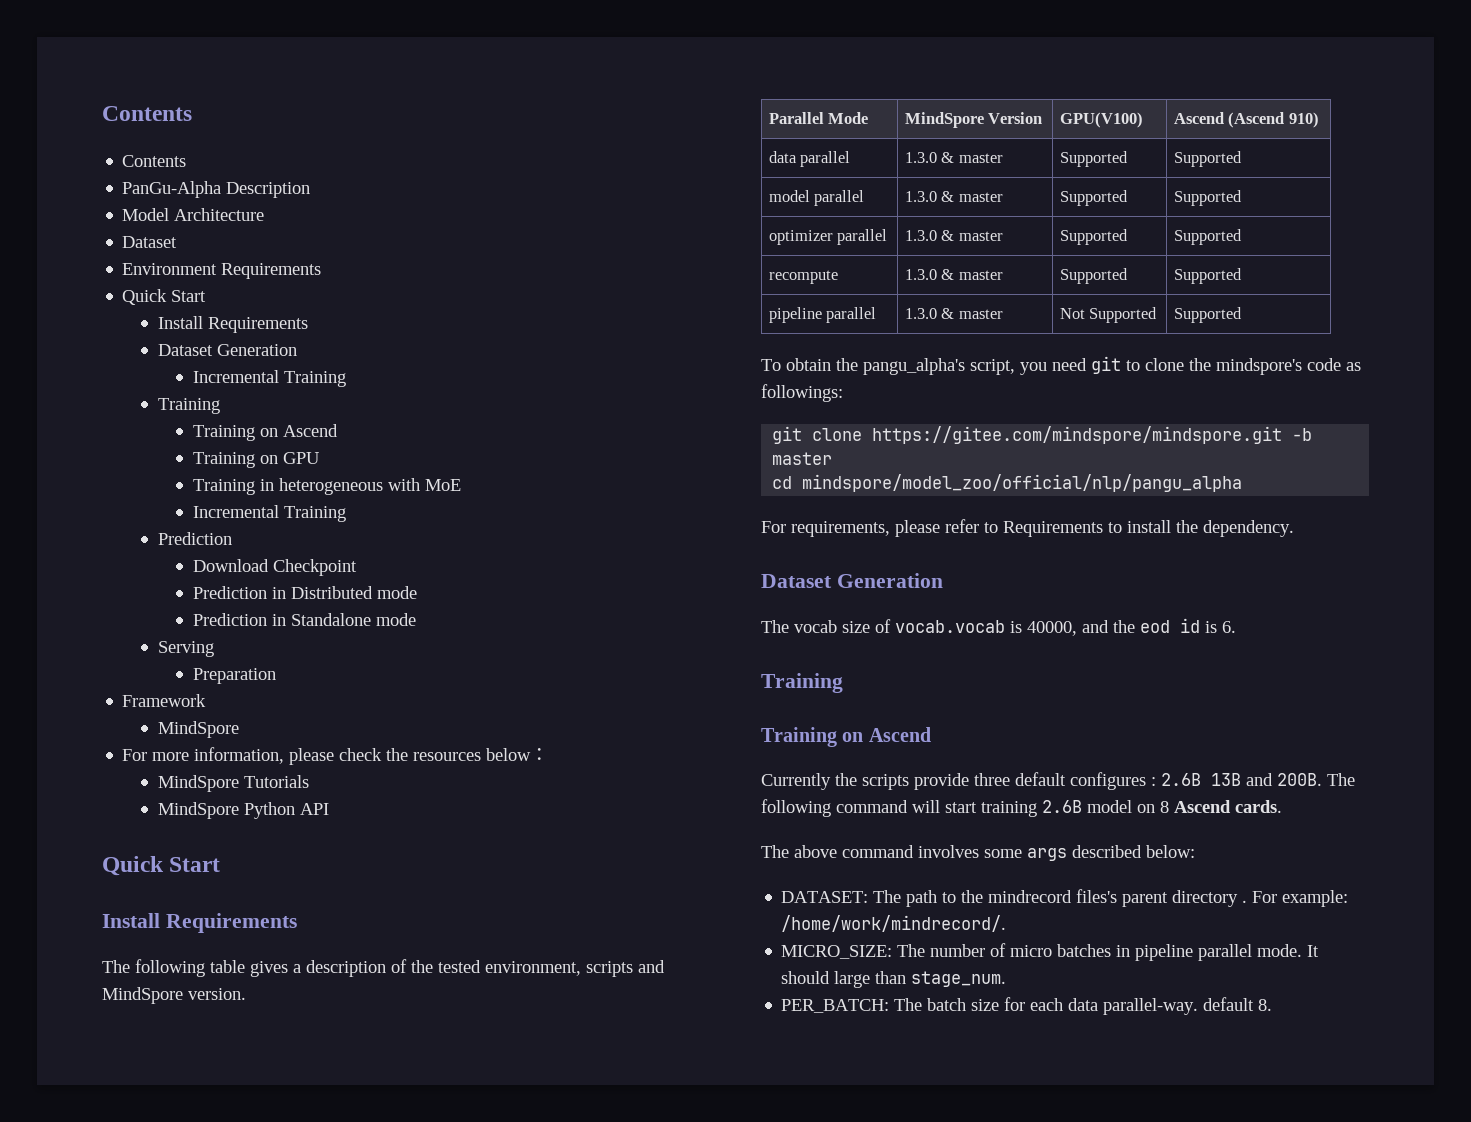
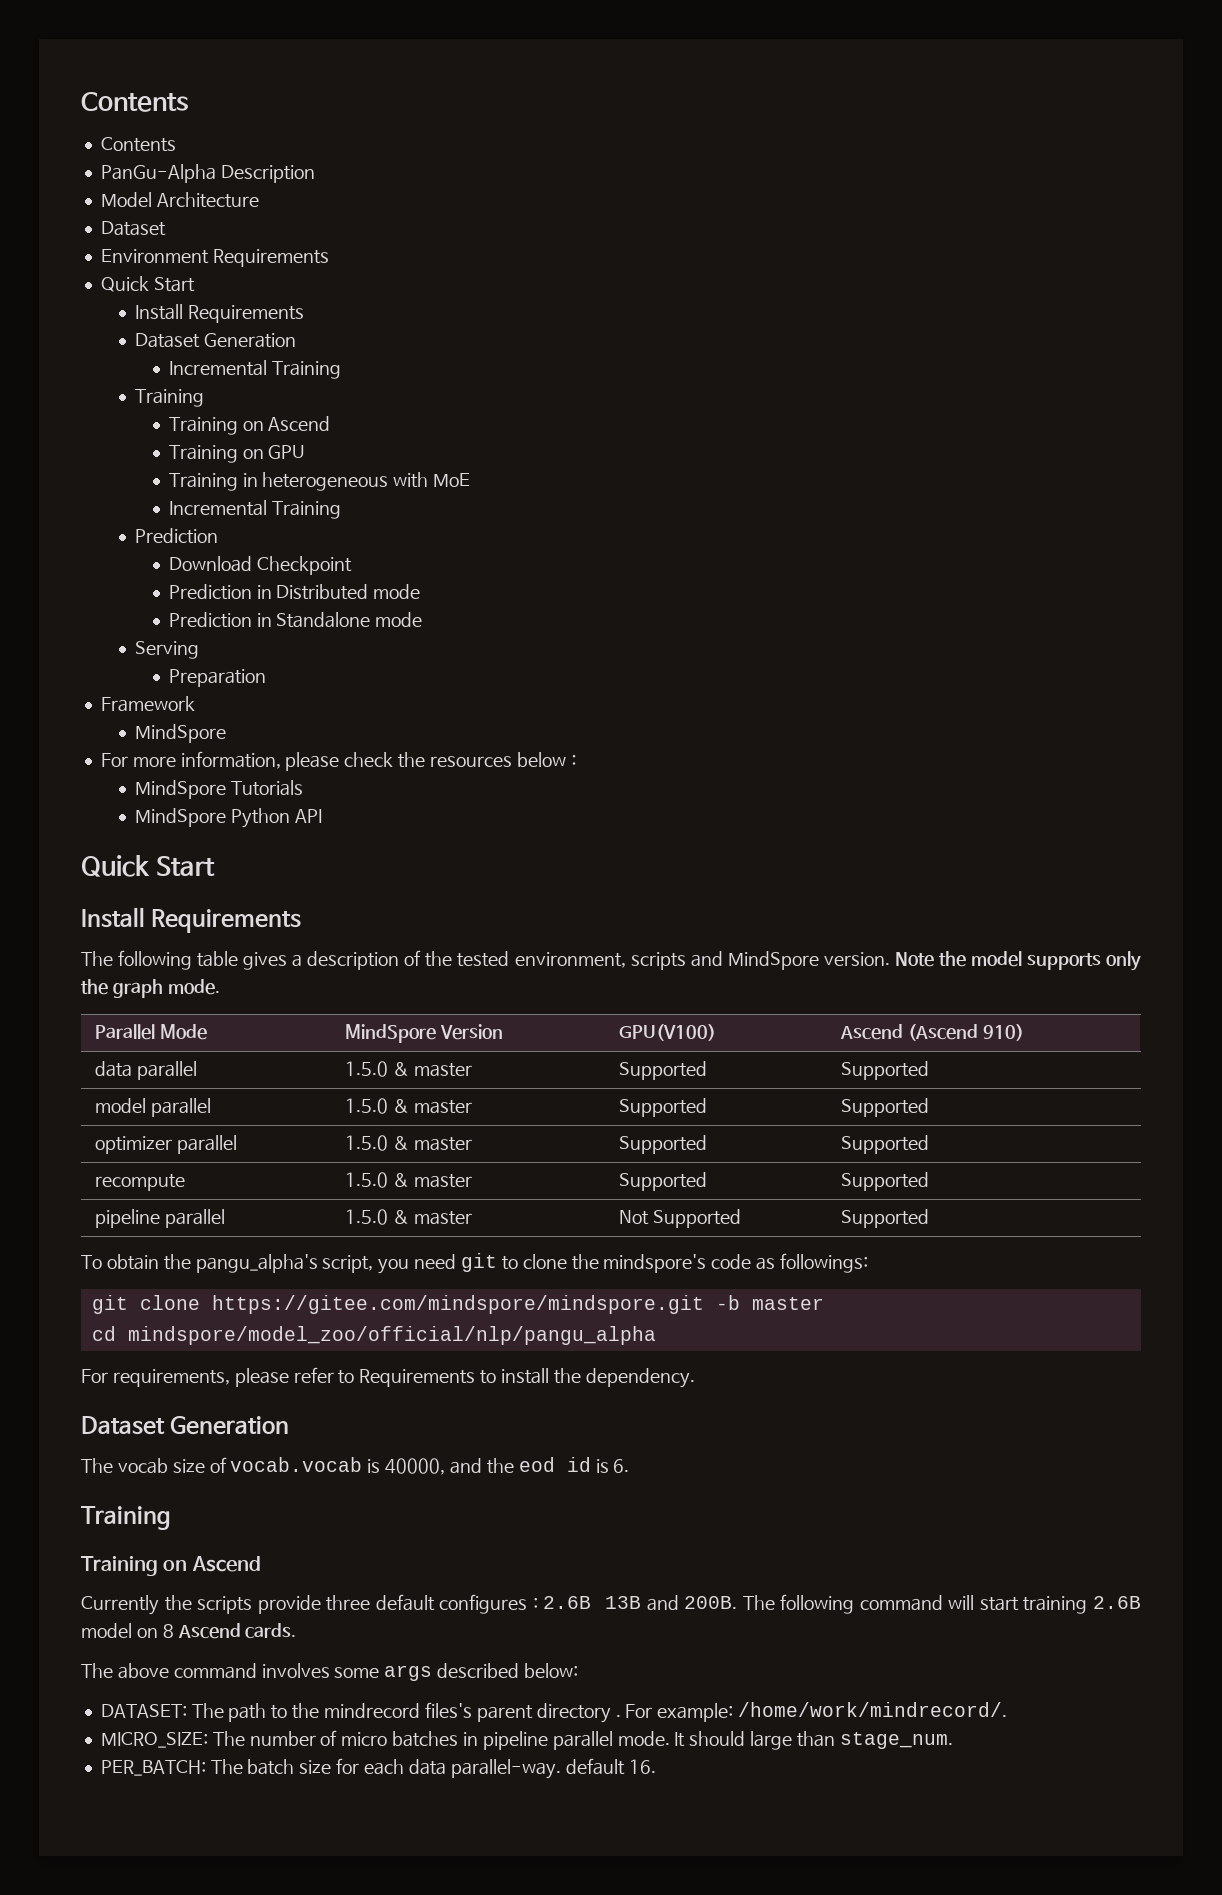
+ Note the model supports only the graph mode.
- data parallel | 1.3.0 & master | Supported | Supported
+ data parallel | 1.5.0 & master | Supported | Supported
- model parallel | 1.3.0 & master | Supported | Supported
+ model parallel | 1.5.0 & master | Supported | Supported
- optimizer parallel | 1.3.0 & master | Supported | Supported
+ optimizer parallel | 1.5.0 & master | Supported | Supported
- recompute | 1.3.0 & master | Supported | Supported
+ recompute | 1.5.0 & master | Supported | Supported
- pipeline parallel | 1.3.0 & master | Not Supported | Supported
+ pipeline parallel | 1.5.0 & master | Not Supported | Supported
- PER_BATCH: The batch size for each data parallel-way. default 8.
+ PER_BATCH: The batch size for each data parallel-way. default 16.

